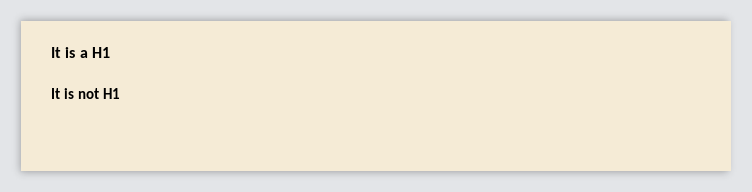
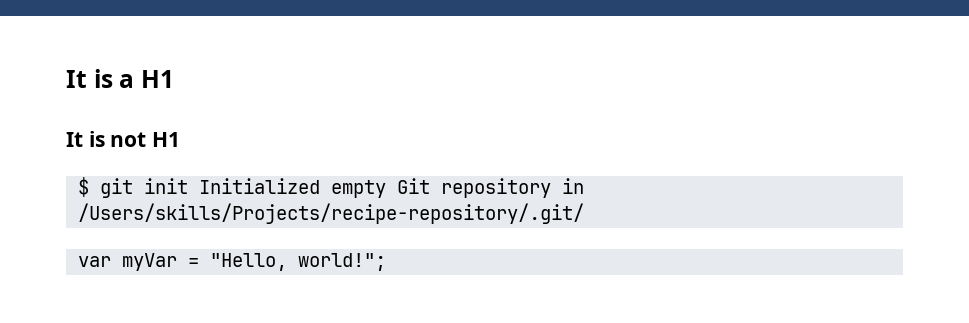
+ $ git init Initialized empty Git repository in /Users/skills/Projects/recipe-repository/.git/
+ var myVar = "Hello, world!";

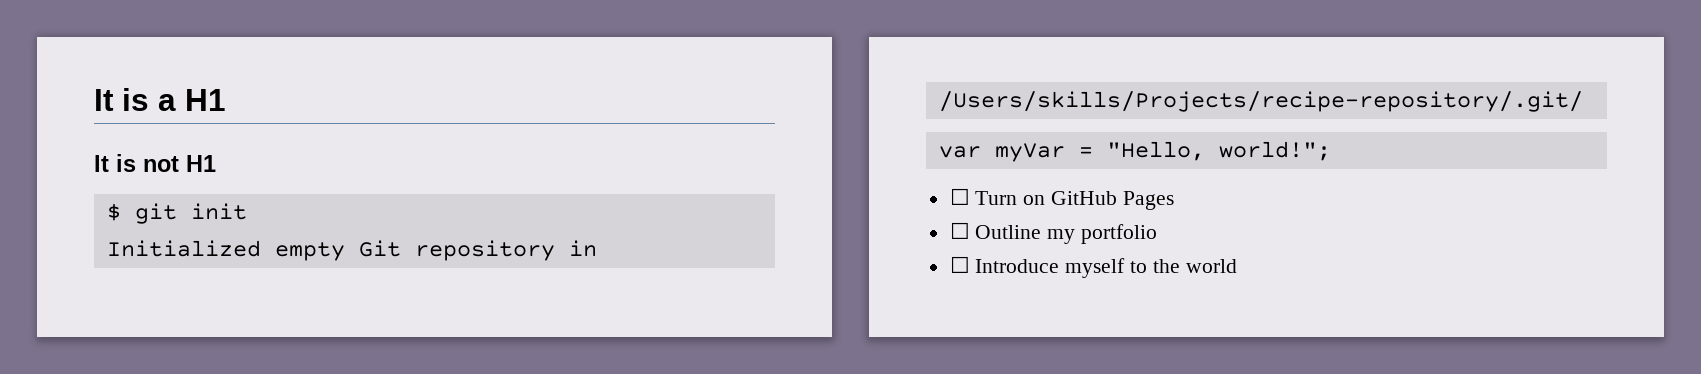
- $ git init Initialized empty Git repository in /Users/skills/Projects/recipe-repository/.git/
+ $ git init
+ Initialized empty Git repository in /Users/skills/Projects/recipe-repository/.git/
+ ☐ Turn on GitHub Pages
+ ☐ Outline my portfolio
+ ☐ Introduce myself to the world

